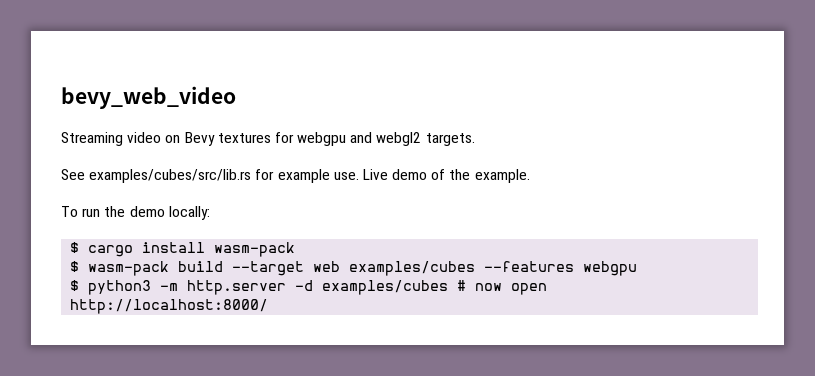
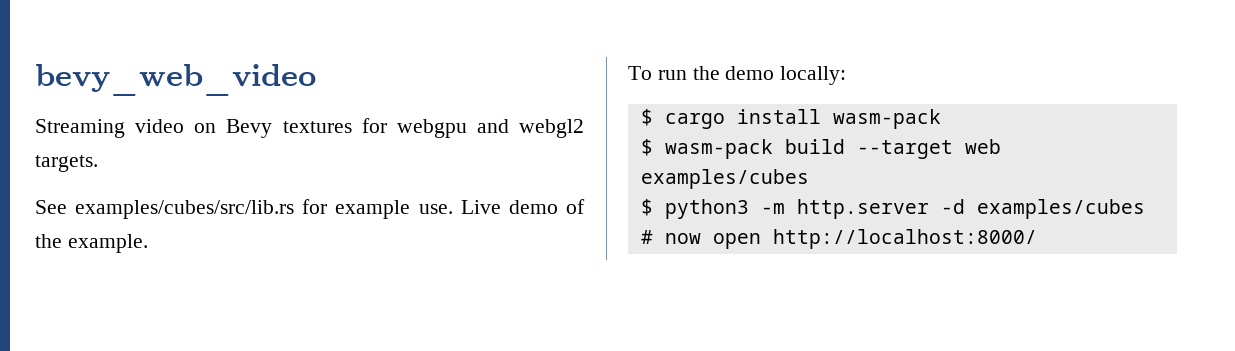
- $ wasm-pack build --target web examples/cubes --features webgpu
+ $ wasm-pack build --target web examples/cubes

